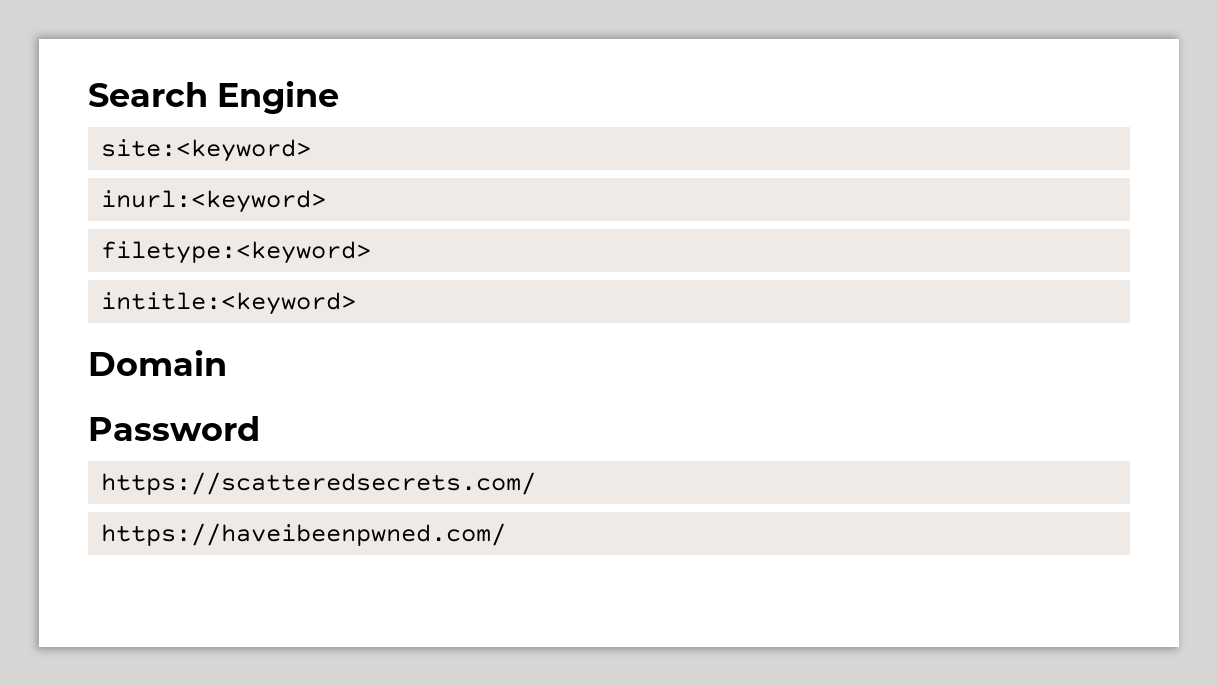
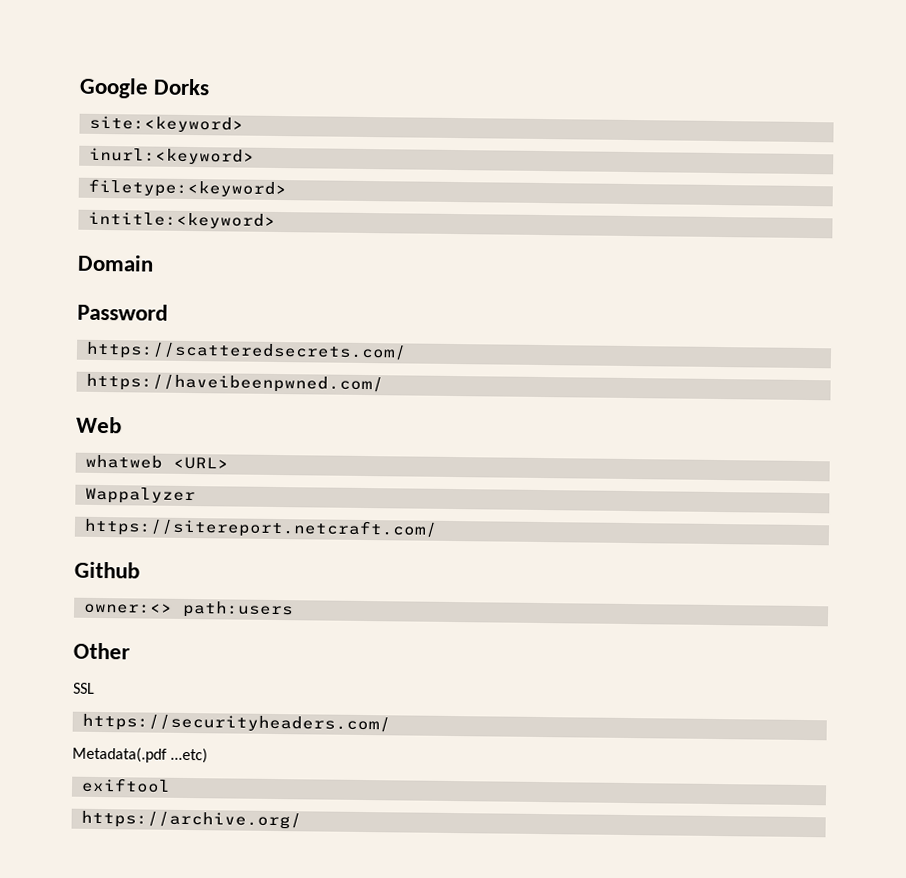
- Search Engine
+ Google Dorks
+ Web
+ whatweb <URL>
+ Wappalyzer
+ https://sitereport.netcraft.com/
+ Github
+ owner:<> path:users
+ Other
+ SSL
+ https://securityheaders.com/
+ Metadata(.pdf ...etc)
+ exiftool
+ https://archive.org/

